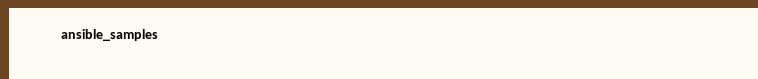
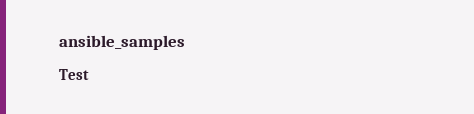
+ Test

